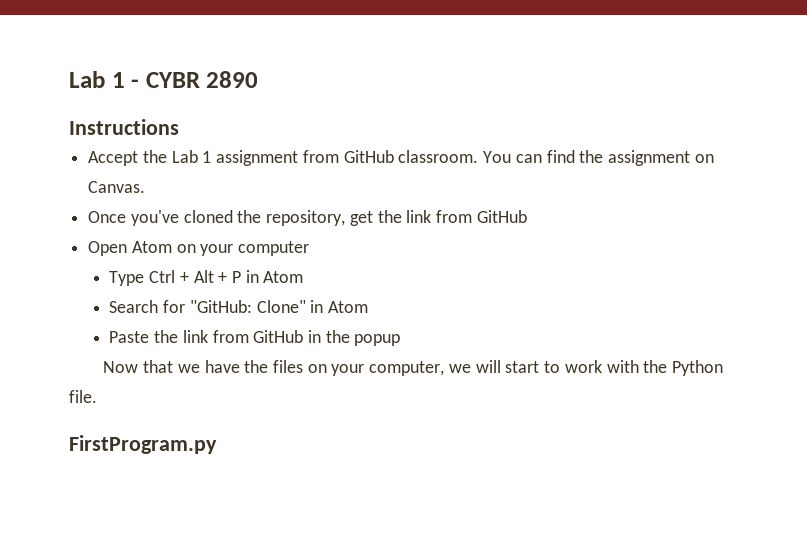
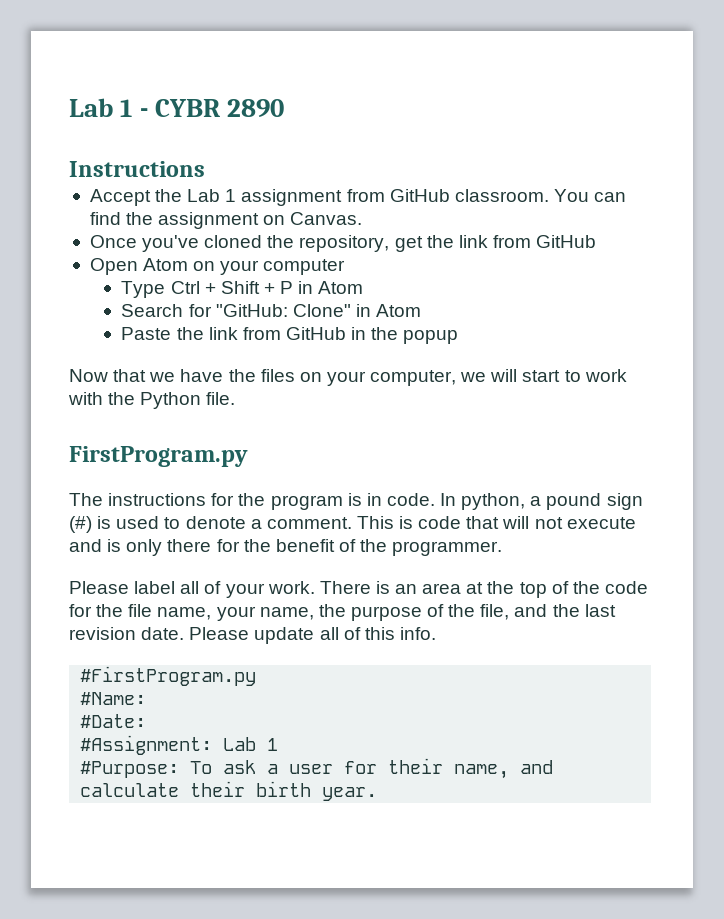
- Type Ctrl + Alt + P in Atom
+ Type Ctrl + Shift + P in Atom
+ The instructions for the program is in code. In python, a pound sign (#) is used to denote a comment. This is code that will not execute and is only there for the benefit of the programmer.
+ Please label all of your work. There is an area at the top of the code for the file name, your name, the purpose of the file, and the last revision date. Please update all of this info.
+ #FirstProgram.py
+ #Name:
+ #Date:
+ #Assignment: Lab 1
+ #Purpose: To ask a user for their name, and calculate their birth year.

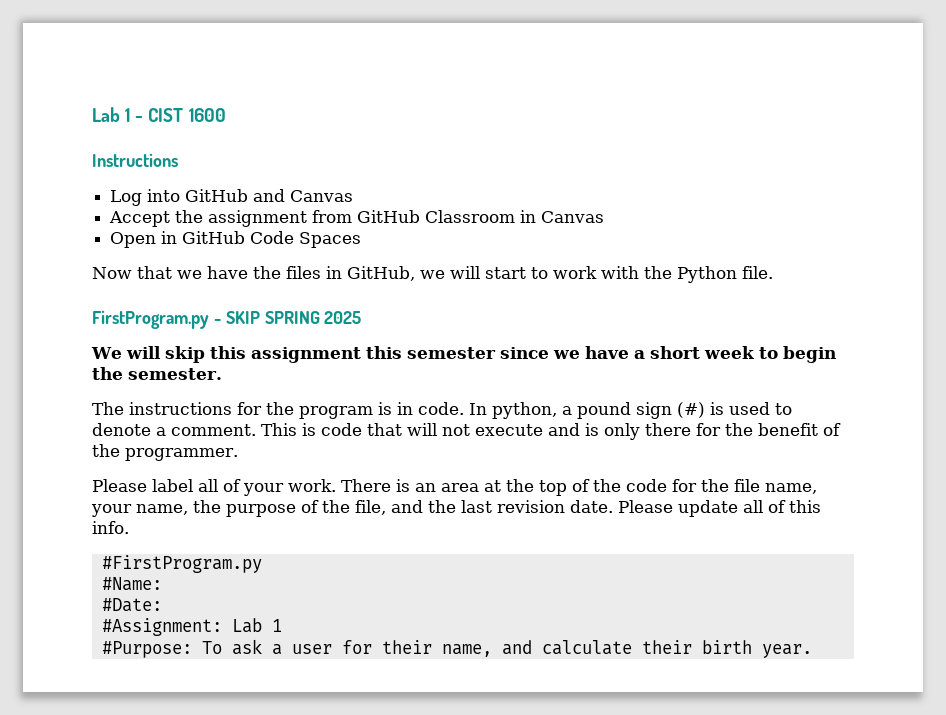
- Lab 1 - CYBR 2890
+ Lab 1 - CIST 1600
+ Log into GitHub and Canvas
- Accept the Lab 1 assignment from GitHub classroom. You can find the assignment on Canvas.
- Once you've cloned the repository, get the link from GitHub
- Open Atom on your computer
- Type Ctrl + Shift + P in Atom
- Search for "GitHub: Clone" in Atom
- Paste the link from GitHub in the popup
+ Accept the assignment from GitHub Classroom in Canvas
+ Open in GitHub Code Spaces
- Now that we have the files on your computer, we will start to work with the Python file.
+ Now that we have the files in GitHub, we will start to work with the Python file.
- FirstProgram.py
+ FirstProgram.py - SKIP SPRING 2025
+ We will skip this assignment this semester since we have a short week to begin the semester.

